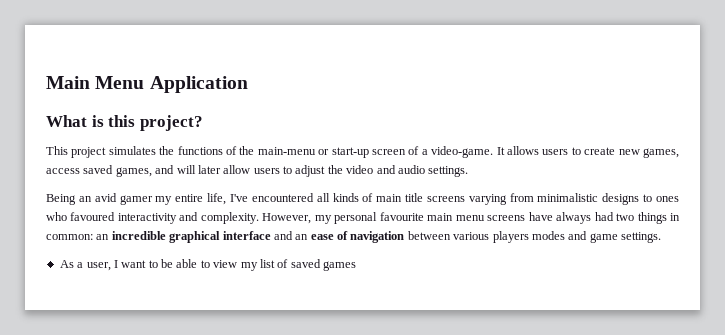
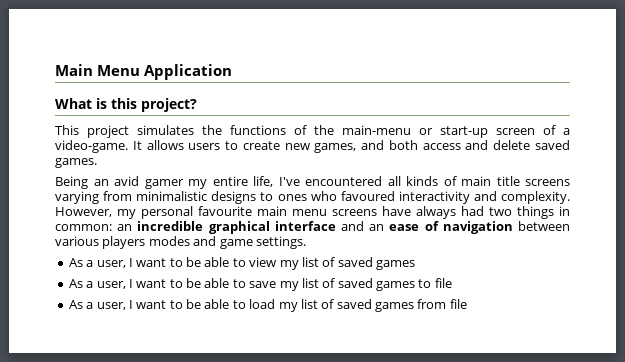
- It allows users to create new games, access saved games, and will later allow users to adjust the video and audio settings.
+ It allows users to create new games, and both access and delete saved games.
+ As a user, I want to be able to save my list of saved games to file
+ As a user, I want to be able to load my list of saved games from file

